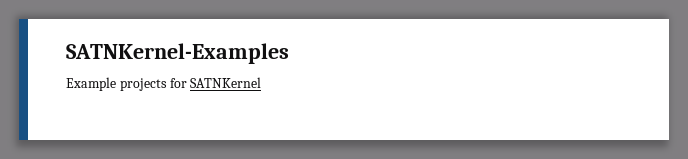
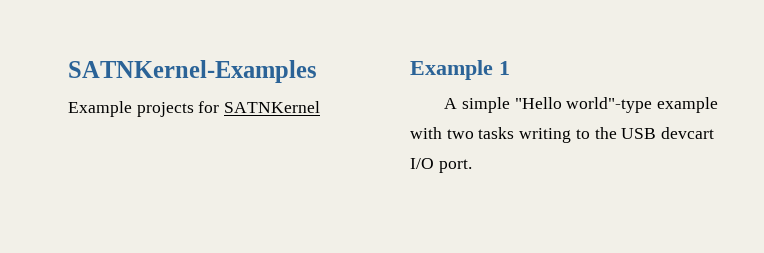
+ Example 1
+ A simple "Hello world"-type example with two tasks writing to the USB devcart I/O port.

